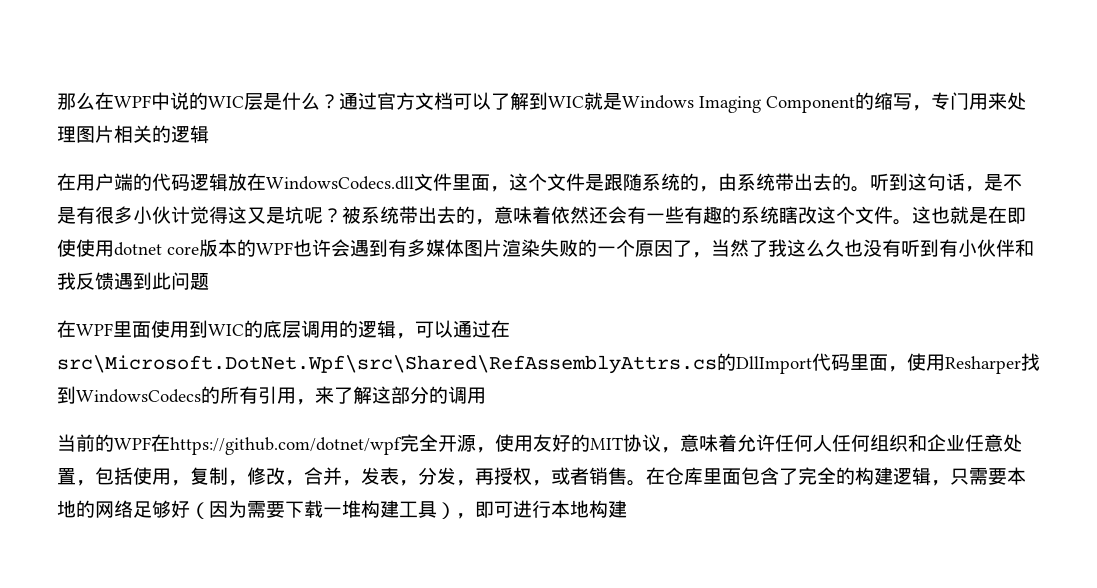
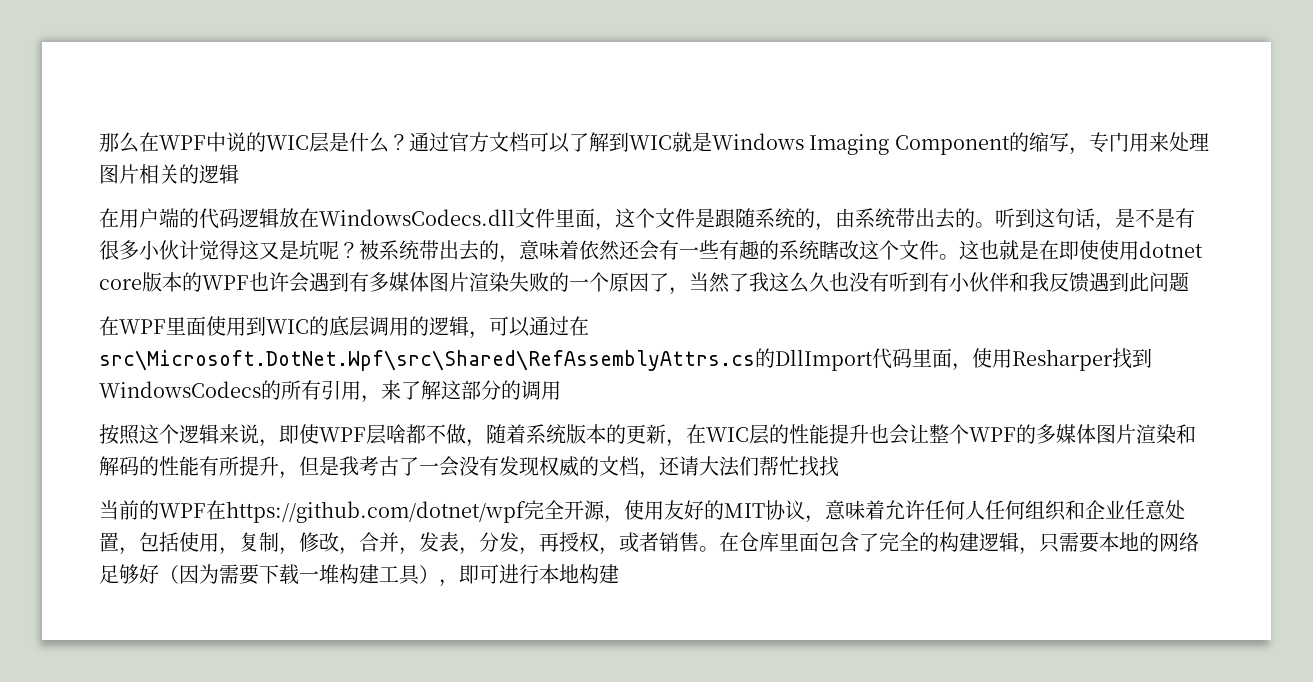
+ 按照这个逻辑来说，即使WPF层啥都不做，随着系统版本的更新，在WIC层的性能提升也会让整个WPF的多媒体图片渲染和解码的性能有所提升，但是我考古了一会没有发现权威的文档，还请大法们帮忙找找

